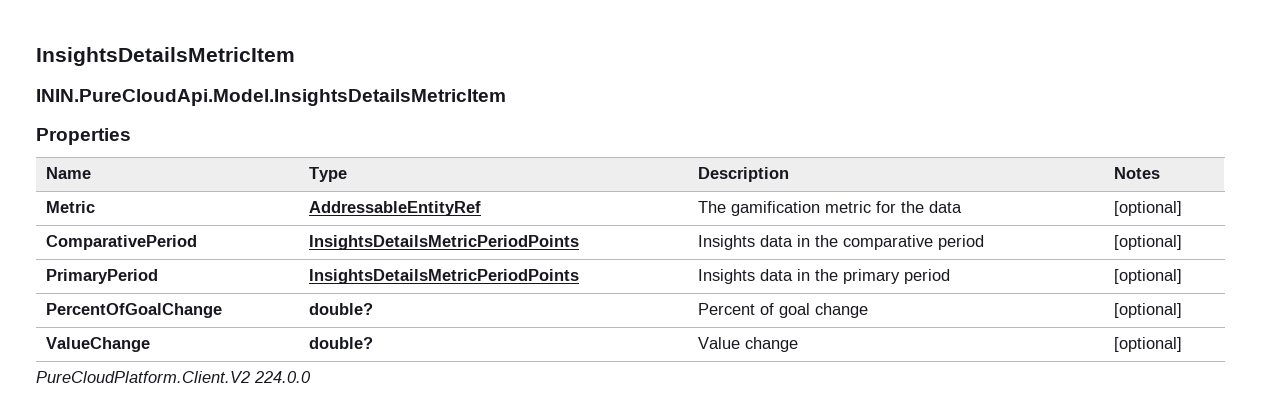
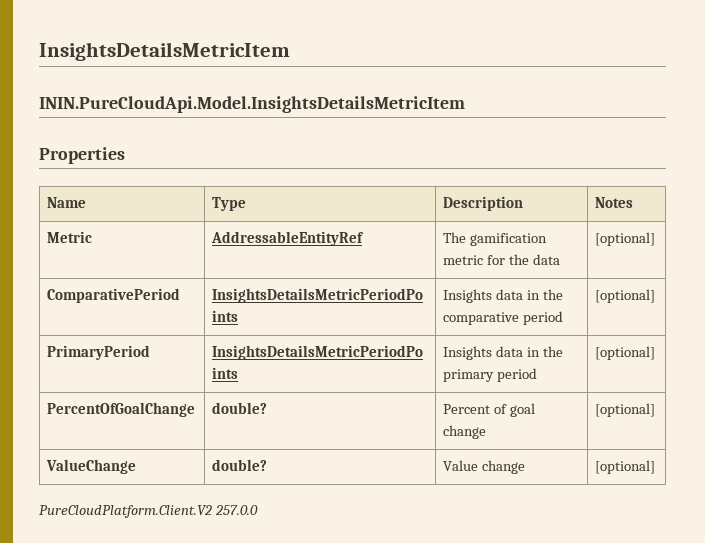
- PureCloudPlatform.Client.V2 224.0.0
+ PureCloudPlatform.Client.V2 257.0.0

